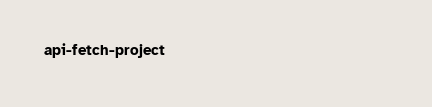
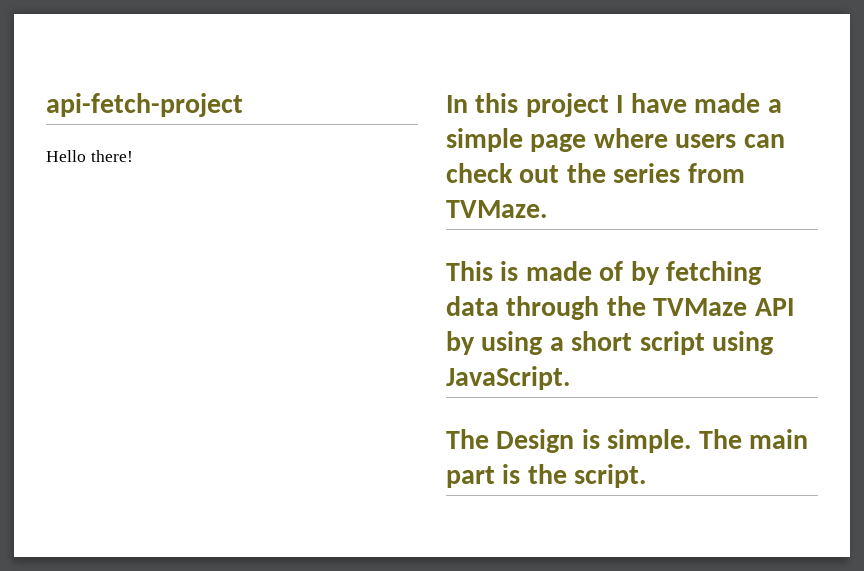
+ Hello there!
+ In this project I have made a simple page where users can check out the series from TVMaze.
+ This is made of by fetching data through the TVMaze API by using a short script using JavaScript.
+ The Design is simple. The main part is the script.

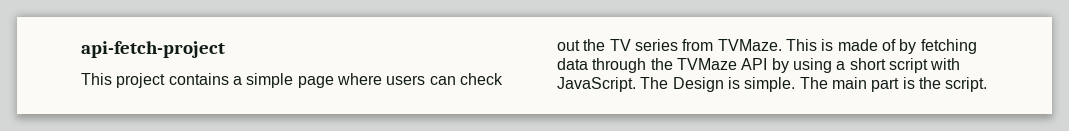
- Hello there!
- In this project I have made a simple page where users can check out the series from TVMaze.
- This is made of by fetching data through the TVMaze API by using a short script using JavaScript.
- The Design is simple.
+ This project contains a simple page where users can check out the TV series from TVMaze. This is made of by fetching data through the TVMaze API by using a short script with JavaScript. The Design is simple.

